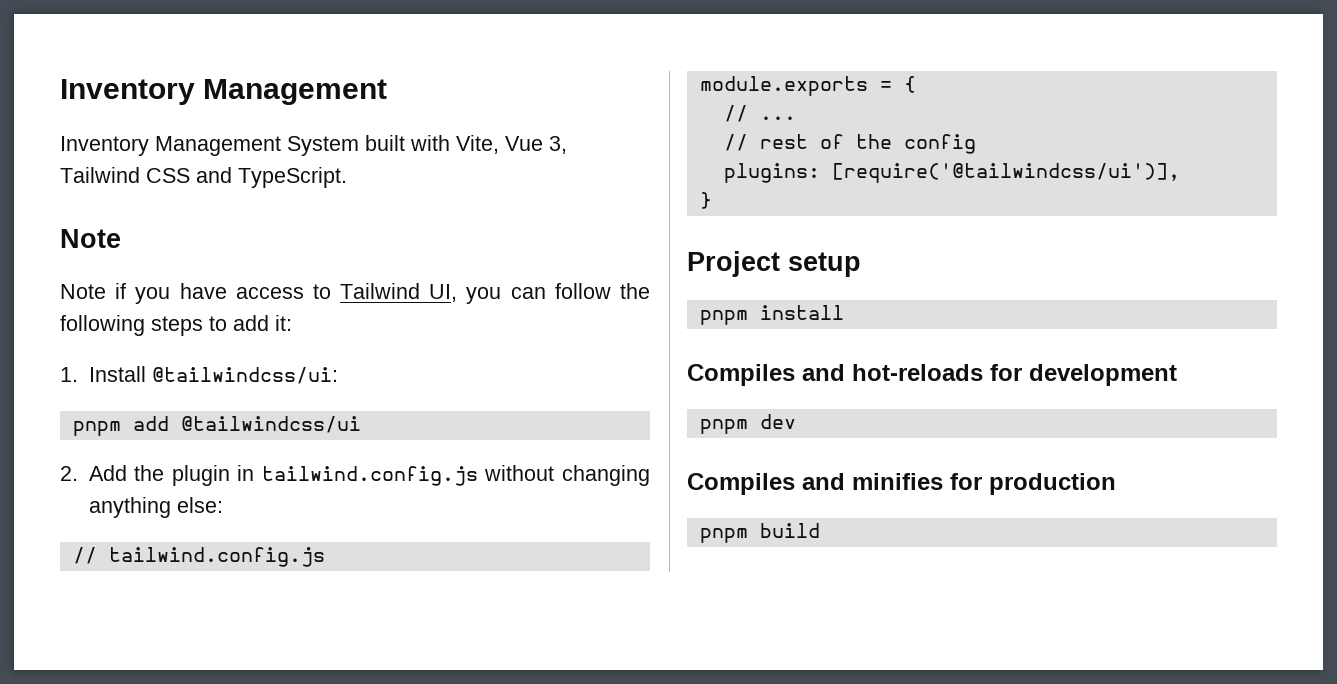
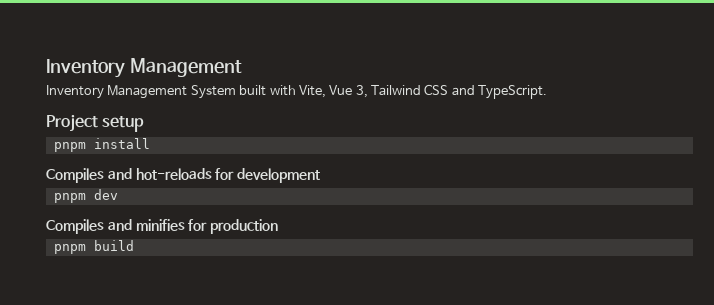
  Inventory Management System built with Vite, Vue 3, Tailwind CSS and TypeScript.
- Note
- Note if you have access to Tailwind UI, you can follow the following steps to add it:
- 1. Install @tailwindcss/ui:
- pnpm add @tailwindcss/ui
- 2. Add the plugin in tailwind.config.js without changing anything else:
- // tailwind.config.js
- module.exports = {
- // ...
- // rest of the config
- plugins: [require('@tailwindcss/ui')],
- }

